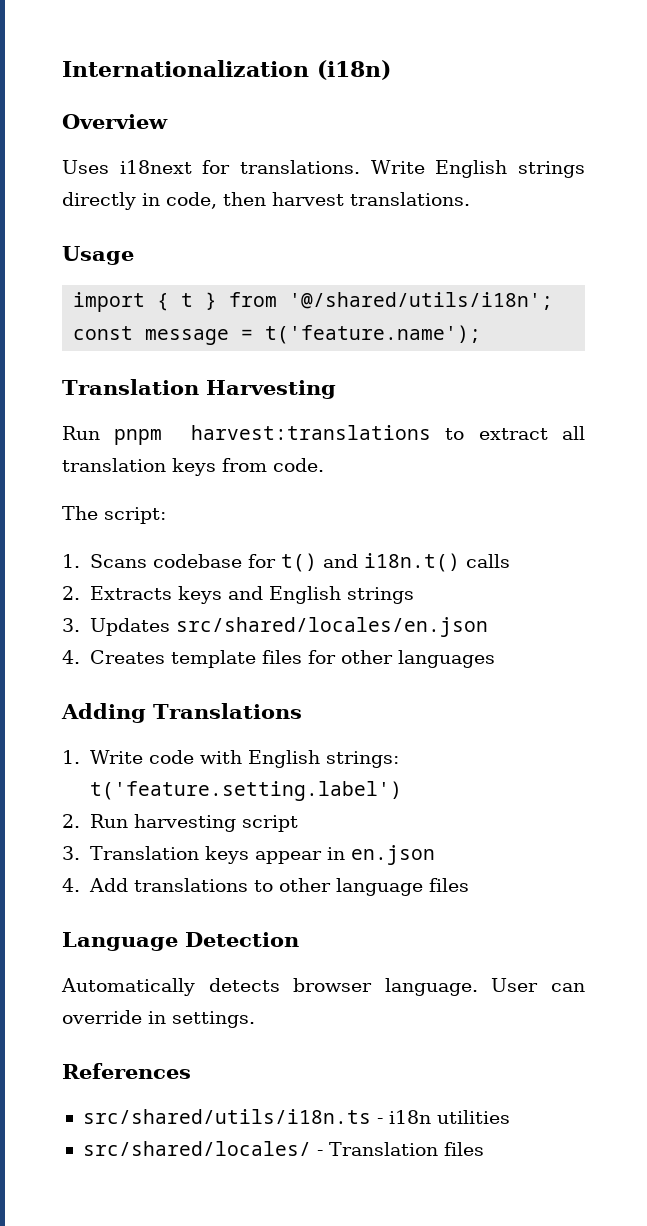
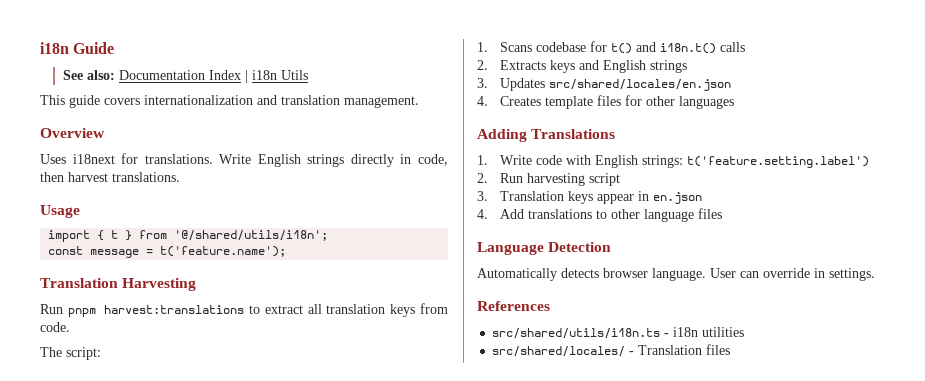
- Internationalization (i18n)
+ i18n Guide
+ See also: Documentation Index | i18n Utils
+ This guide covers internationalization and translation management.

